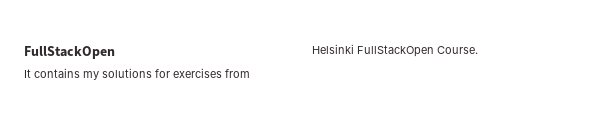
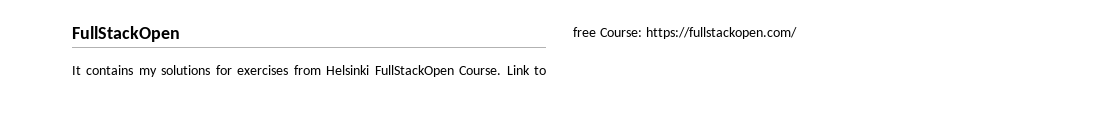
+ Link to free Course: https://fullstackopen.com/

